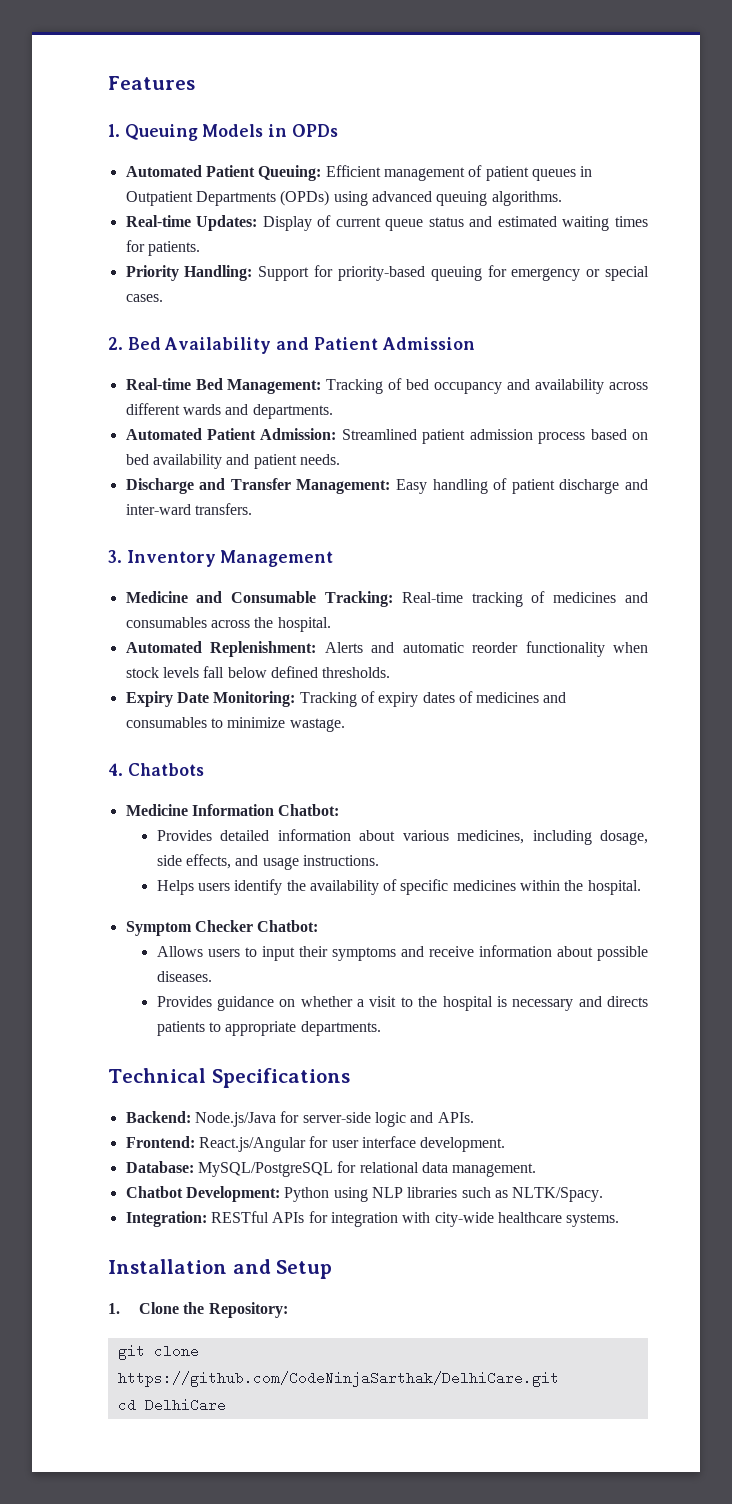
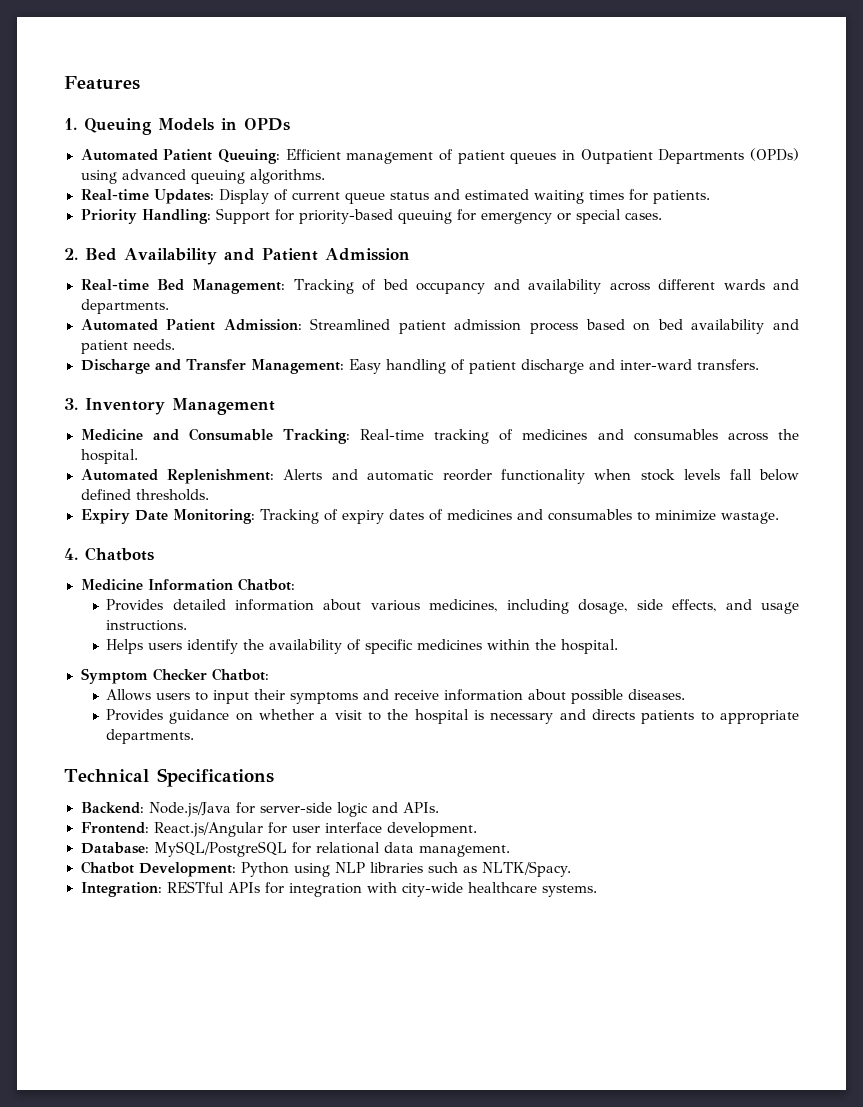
- Installation and Setup
- 1. Clone the Repository:
- git clone https://github.com/CodeNinjaSarthak/DelhiCare.git
- cd DelhiCare

